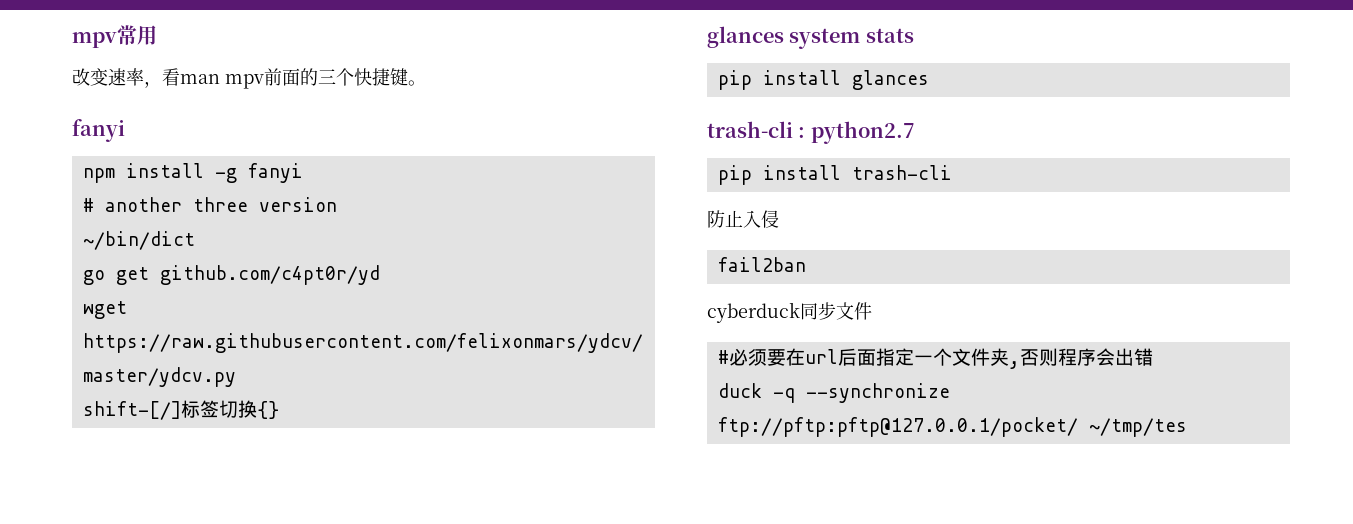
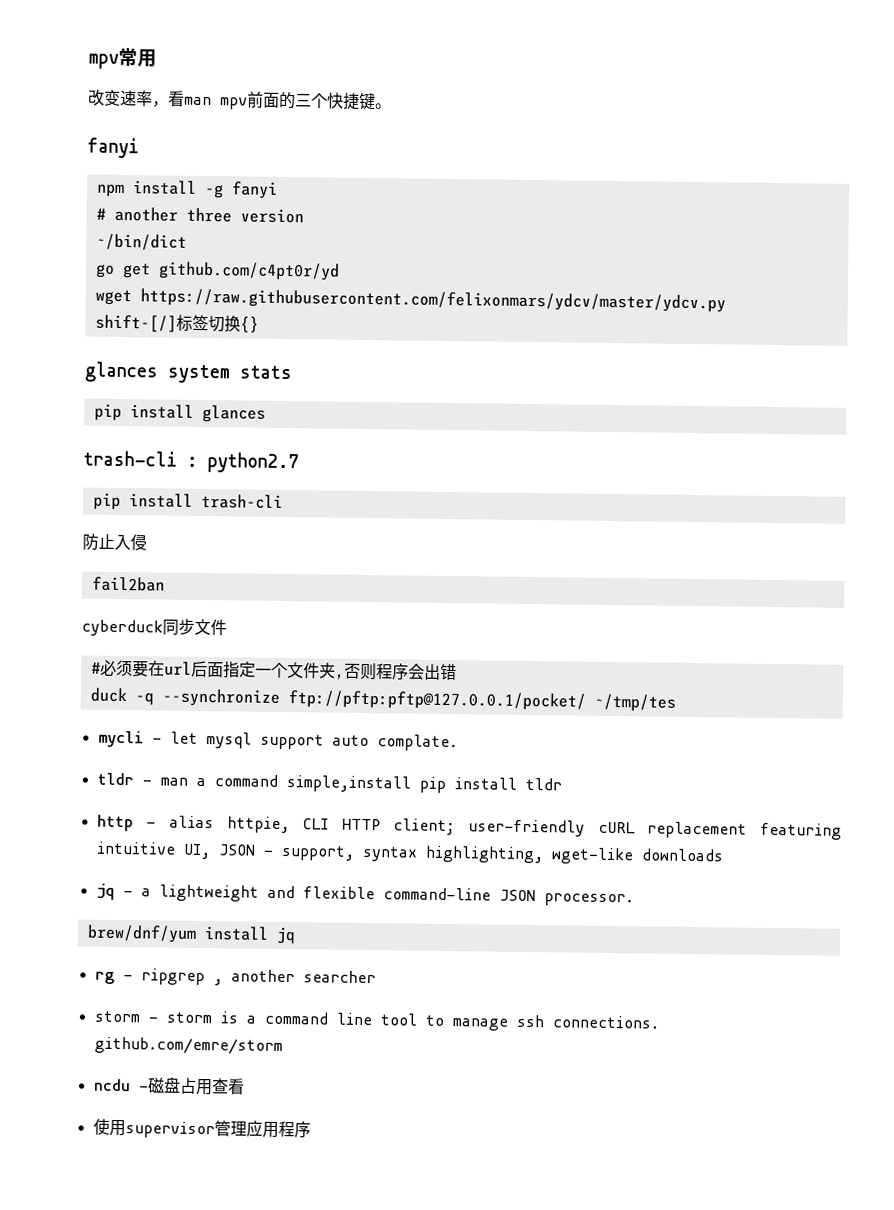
+ mycli - let mysql support auto complate.
+ tldr - man a command simple,install pip install tldr
+ http - alias httpie, CLI HTTP client; user-friendly cURL replacement featuring intuitive UI, JSON - support, syntax highlighting, wget-like downloads
+ jq - a lightweight and flexible command-line JSON processor.
+ brew/dnf/yum install jq
+ rg - ripgrep , another searcher
+ storm - storm is a command line tool to manage ssh connections. github.com/emre/storm
+ ncdu -磁盘占用查看
+ 使用supervisor管理应用程序

